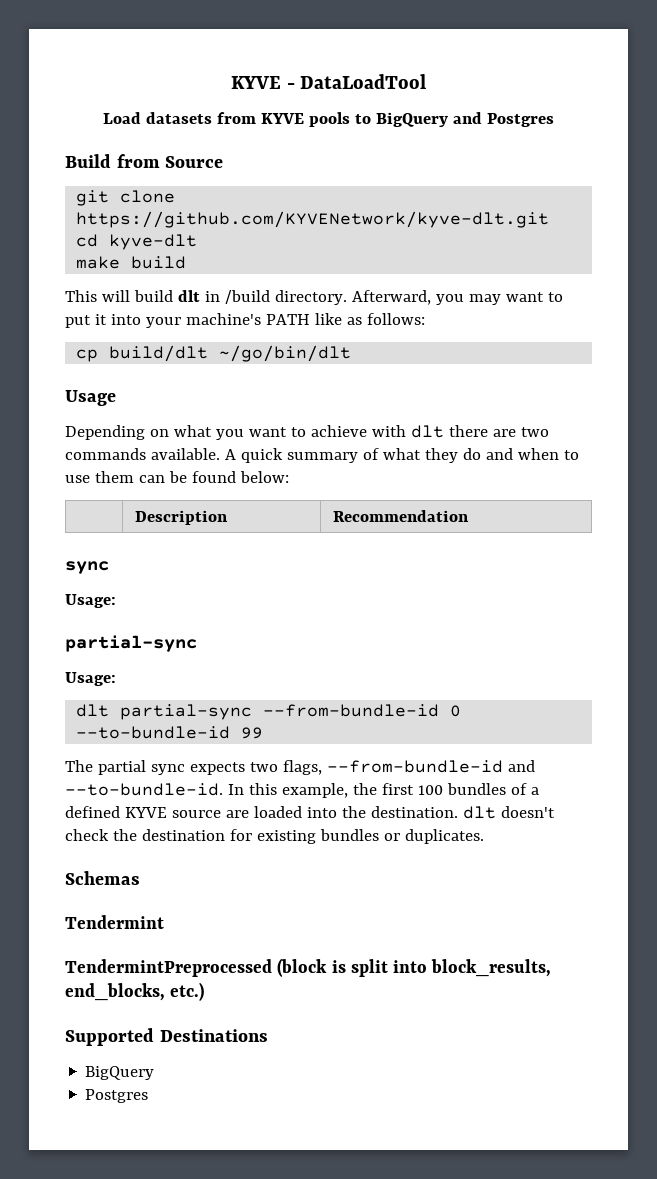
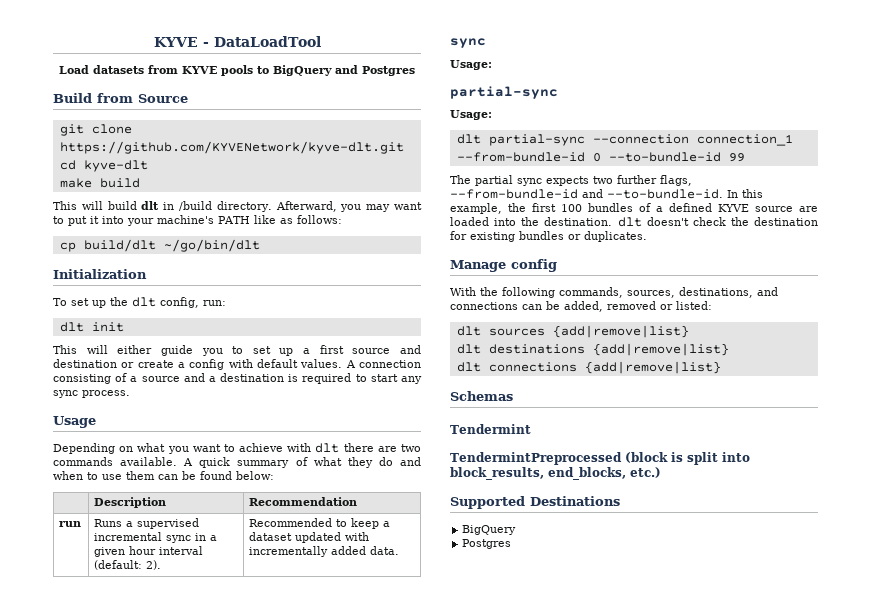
+ Initialization
+ To set up the dlt config, run:
+ dlt init
+ This will either guide you to set up a first source and destination or create a config with default values. A connection consisting of a source and a destination is required to start any sync process.
+ run | Runs a supervised incremental sync in a given hour interval (default: 2). | Recommended to keep a dataset updated with incrementally added data.
- dlt partial-sync --from-bundle-id 0 --to-bundle-id 99
+ dlt partial-sync --connection connection_1 --from-bundle-id 0 --to-bundle-id 99
- The partial sync expects two flags, --from-bundle-id and --to-bundle-id.
+ The partial sync expects two further flags, --from-bundle-id and --to-bundle-id.
+ Manage config
+ With the following commands, sources, destinations, and connections can be added, removed or listed:
+ dlt sources {add|remove|list}
+ dlt destinations {add|remove|list}
+ dlt connections {add|remove|list}

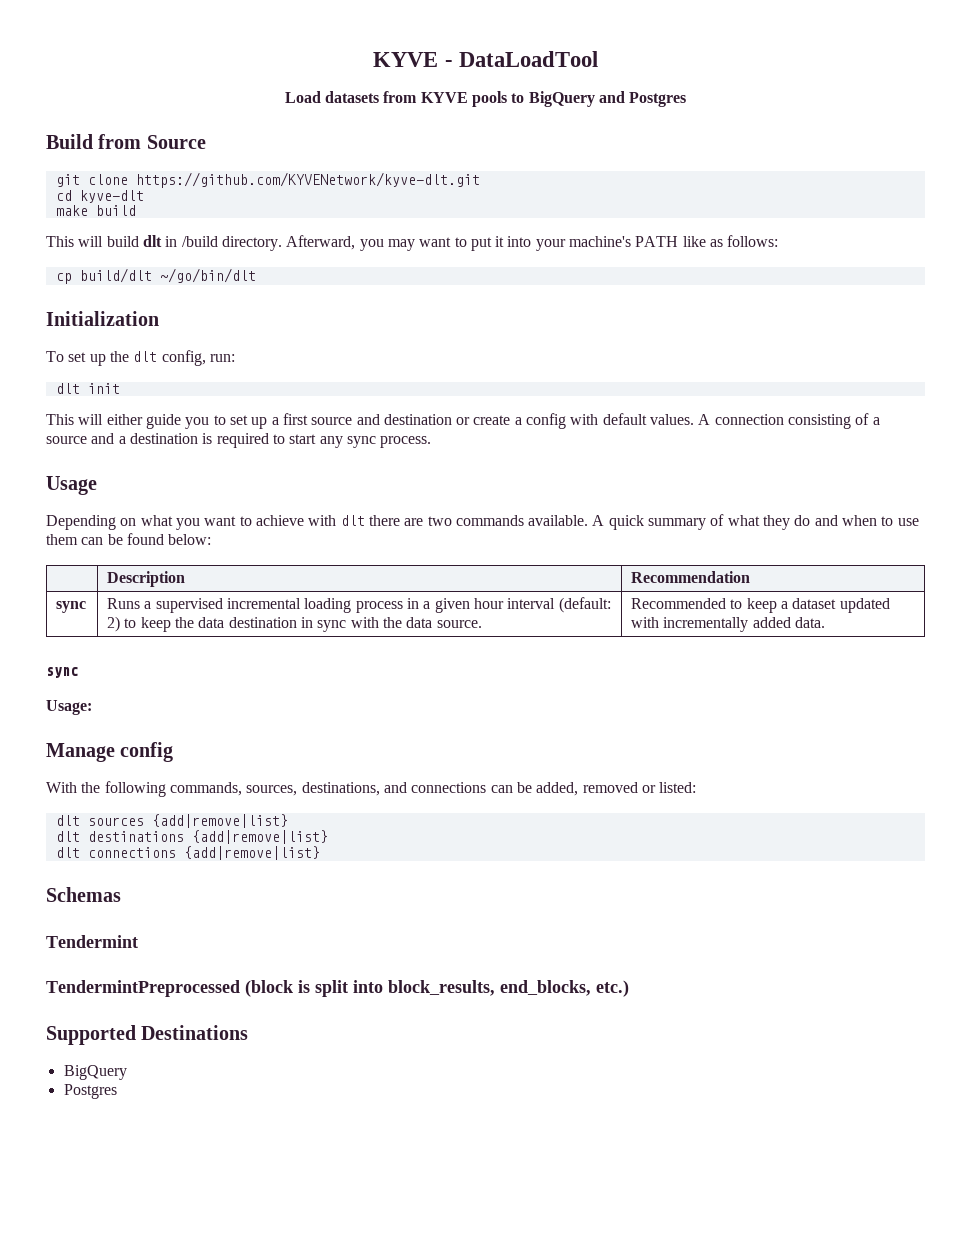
- run | Runs a supervised incremental sync in a given hour interval (default: 2). | Recommended to keep a dataset updated with incrementally added data.
+ sync | Runs a supervised incremental loading process in a given hour interval (default: 2) to keep the data destination in sync with the data source. | Recommended to keep a dataset updated with incrementally added data.
  sync
  Usage:
- partial-sync
- Usage:
- dlt partial-sync --connection connection_1 --from-bundle-id 0 --to-bundle-id 99
- The partial sync expects two further flags, --from-bundle-id and --to-bundle-id. In this example, the first 100 bundles of a defined KYVE source are loaded into the destination. dlt doesn't check the destination for existing bundles or duplicates.

